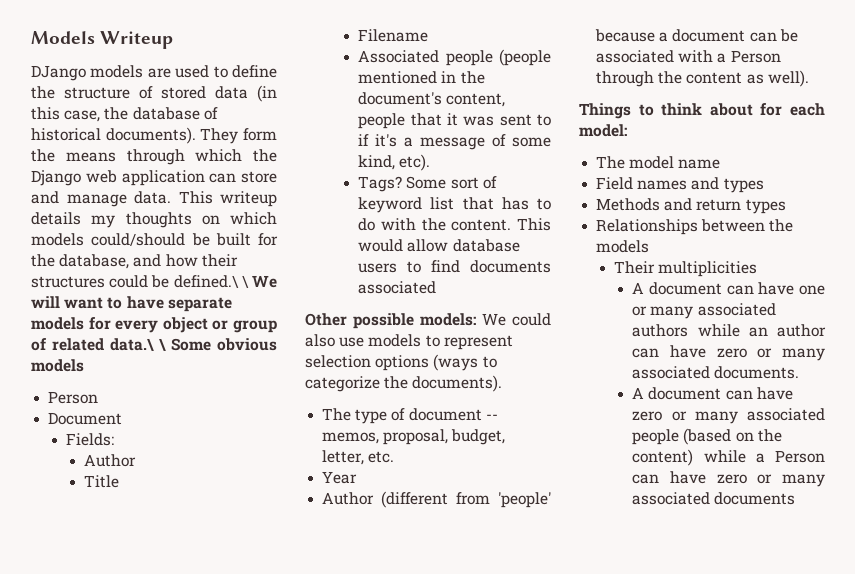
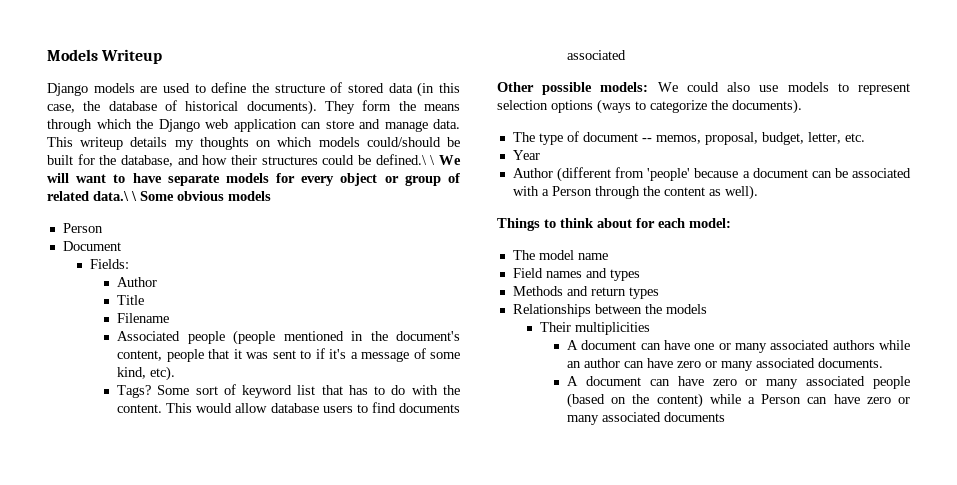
- DJango models are used to define the structure of stored data (in this case, the database of historical documents).
+ Django models are used to define the structure of stored data (in this case, the database of historical documents).

